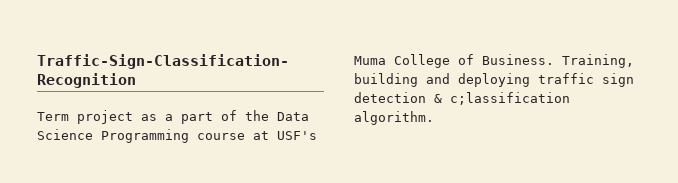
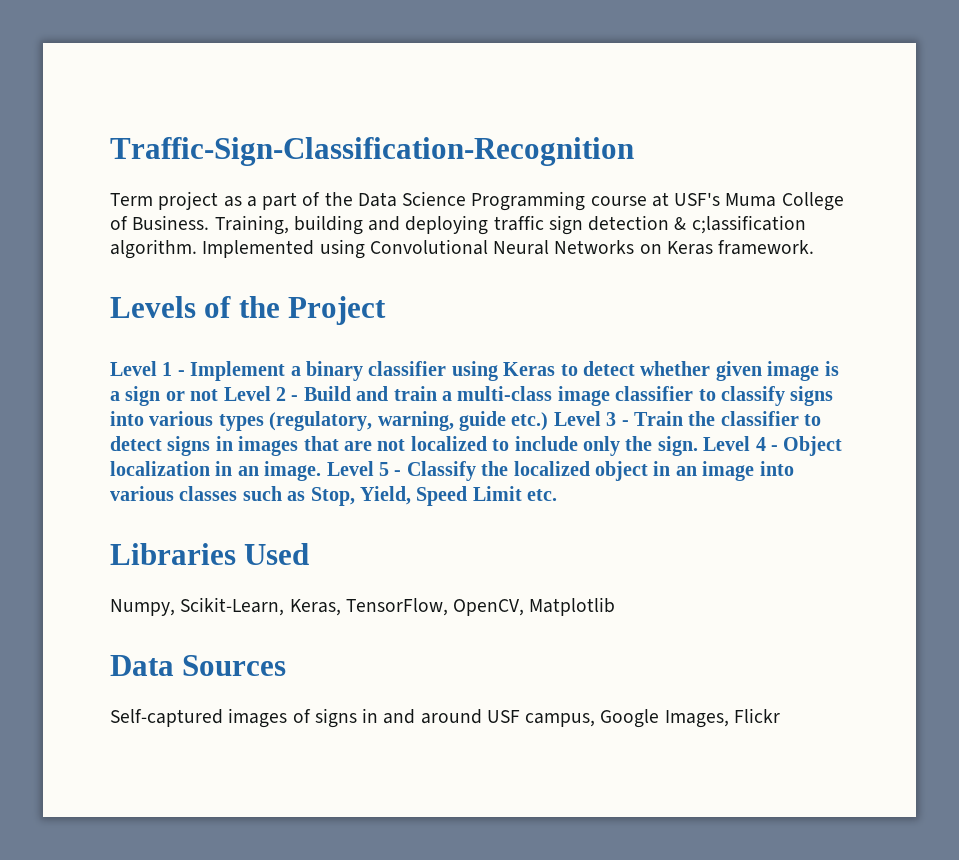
+ Implemented using Convolutional Neural Networks on Keras framework.
+ Levels of the Project
+ Level 1 - Implement a binary classifier using Keras to detect whether given image is a sign or not Level 2 - Build and train a multi-class image classifier to classify signs into various types (regulatory, warning, guide etc.) Level 3 - Train the classifier to detect signs in images that are not localized to include only the sign. Level 4 - Object localization in an image. Level 5 - Classify the localized object in an image into various classes such as Stop, Yield, Speed Limit etc.
+ Libraries Used
+ Numpy, Scikit-Learn, Keras, TensorFlow, OpenCV, Matplotlib
+ Data Sources
+ Self-captured images of signs in and around USF campus, Google Images, Flickr

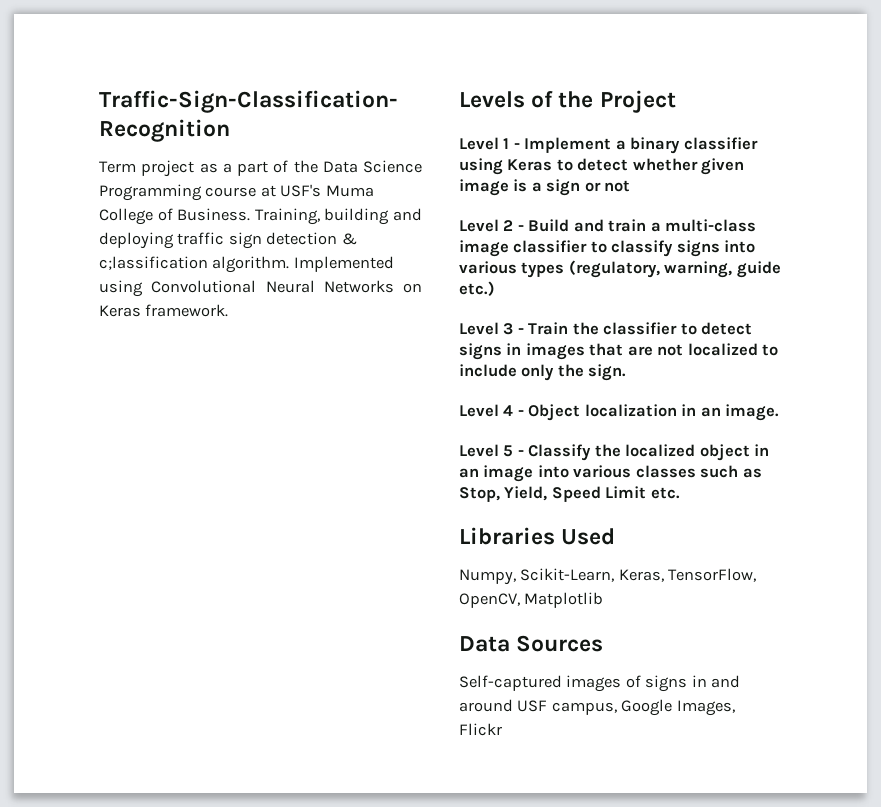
- Level 1 - Implement a binary classifier using Keras to detect whether given image is a sign or not Level 2 - Build and train a multi-class image classifier to classify signs into various types (regulatory, warning, guide etc.) Level 3 - Train the classifier to detect signs in images that are not localized to include only the sign. Level 4 - Object localization in an image. Level 5 - Classify the localized object in an image into various classes such as Stop, Yield, Speed Limit etc.
+ Level 1 - Implement a binary classifier using Keras to detect whether given image is a sign or not
+ Level 2 - Build and train a multi-class image classifier to classify signs into various types (regulatory, warning, guide etc.)
+ Level 3 - Train the classifier to detect signs in images that are not localized to include only the sign.
+ Level 4 - Object localization in an image.
+ Level 5 - Classify the localized object in an image into various classes such as Stop, Yield, Speed Limit etc.

